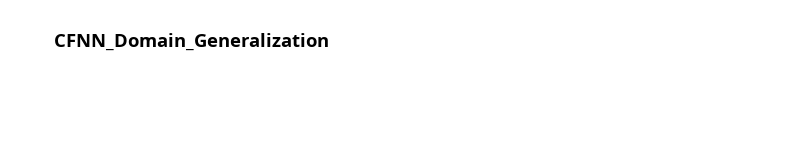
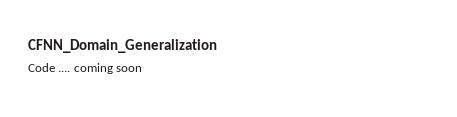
+ Code .... coming soon

